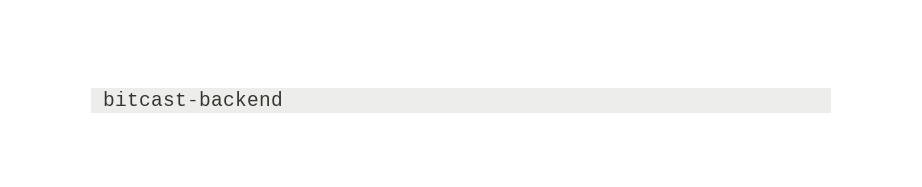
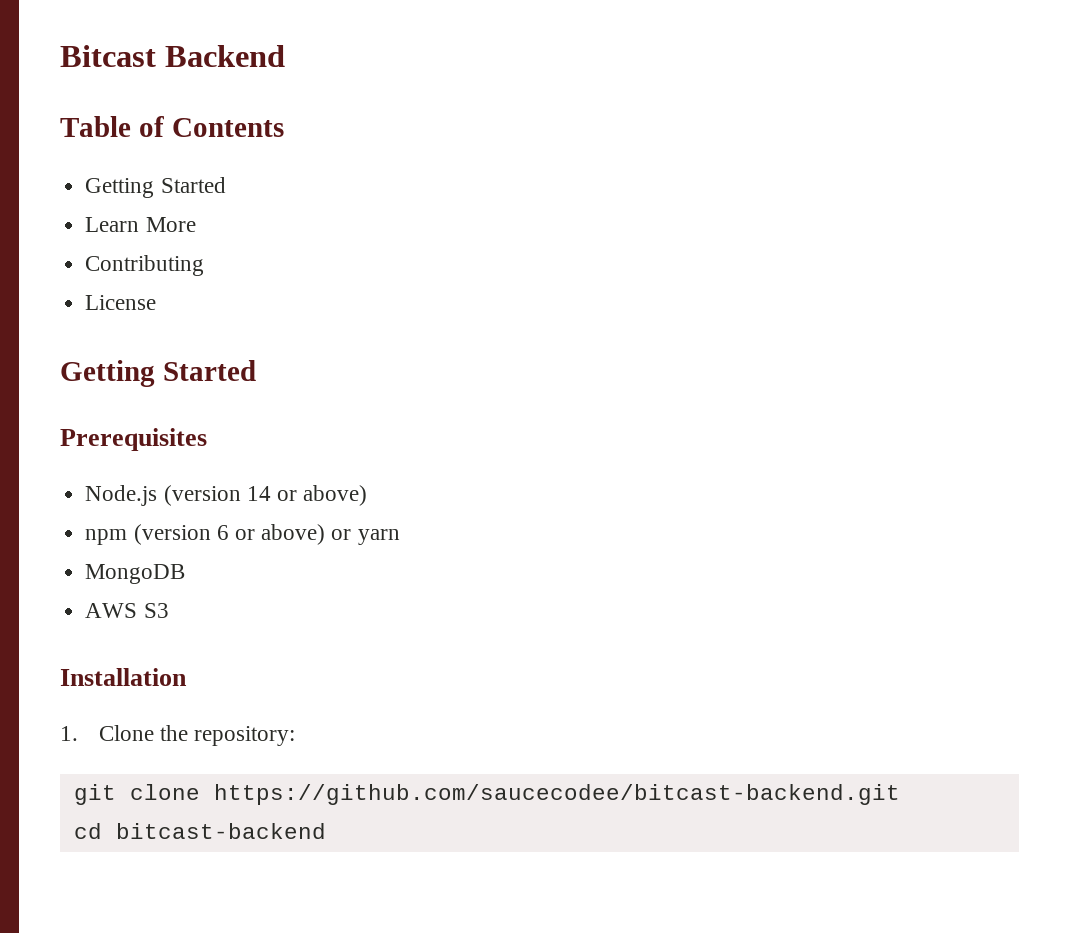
- bitcast-backend
+ Bitcast Backend
+ Table of Contents
+ Getting Started
+ Learn More
+ Contributing
+ License
+ Getting Started
+ Prerequisites
+ Node.js (version 14 or above)
+ npm (version 6 or above) or yarn
+ MongoDB
+ AWS S3
+ Installation
+ 1. Clone the repository:
+ git clone https://github.com/saucecodee/bitcast-backend.git
+ cd bitcast-backend

